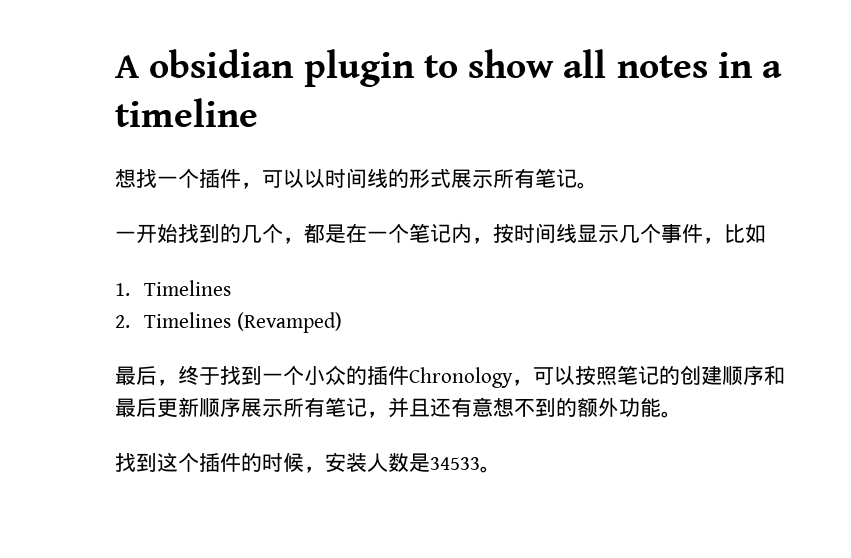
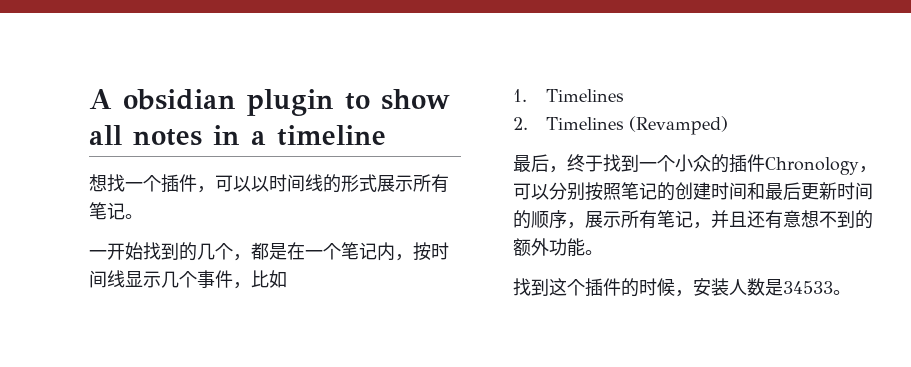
- 最后，终于找到一个小众的插件Chronology，可以按照笔记的创建顺序和最后更新顺序展示所有笔记，并且还有意想不到的额外功能。
+ 最后，终于找到一个小众的插件Chronology，可以分别按照笔记的创建时间和最后更新时间的顺序，展示所有笔记，并且还有意想不到的额外功能。

